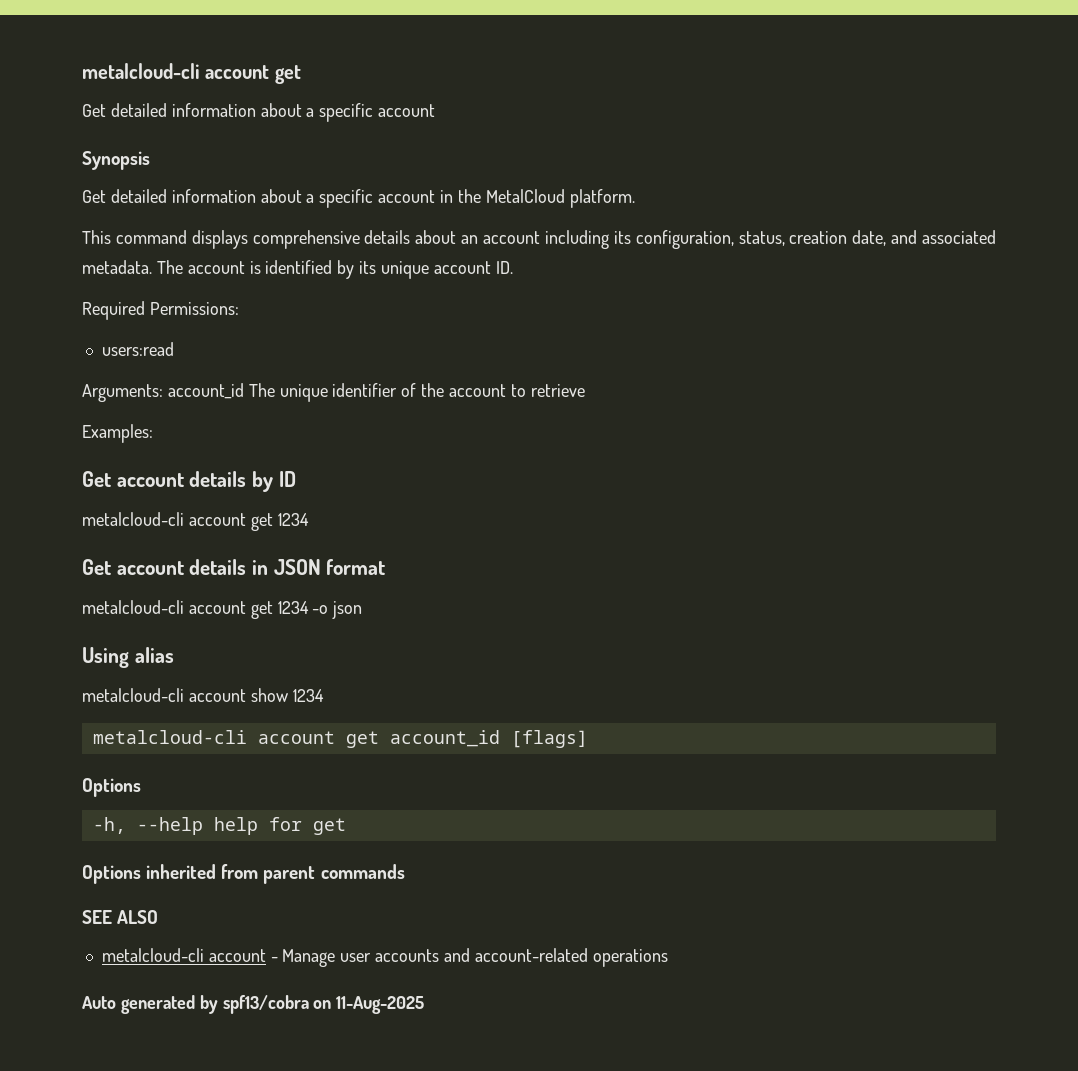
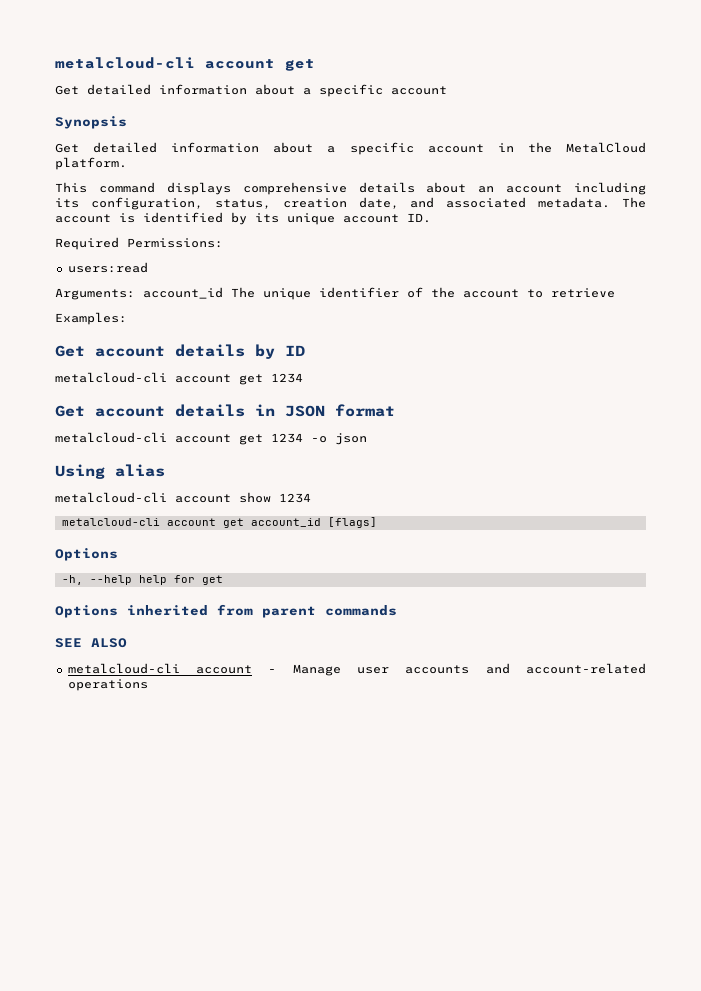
- Auto generated by spf13/cobra on 11-Aug-2025

